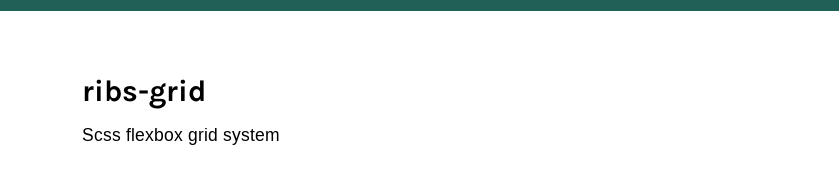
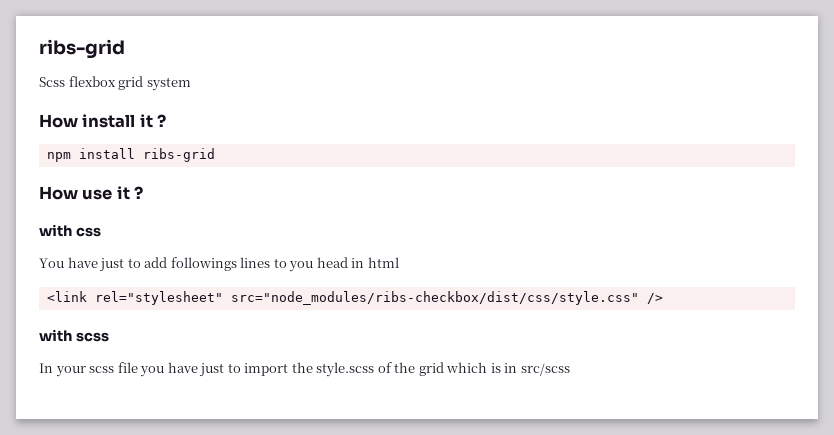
+ How install it ?
+ npm install ribs-grid
+ How use it ?
+ with css
+ You have just to add followings lines to you head in html
+ <link rel="stylesheet" src="node_modules/ribs-checkbox/dist/css/style.css" />
+ with scss
+ In your scss file you have just to import the style.scss of the grid which is in src/scss

